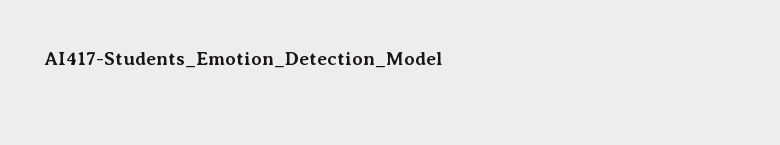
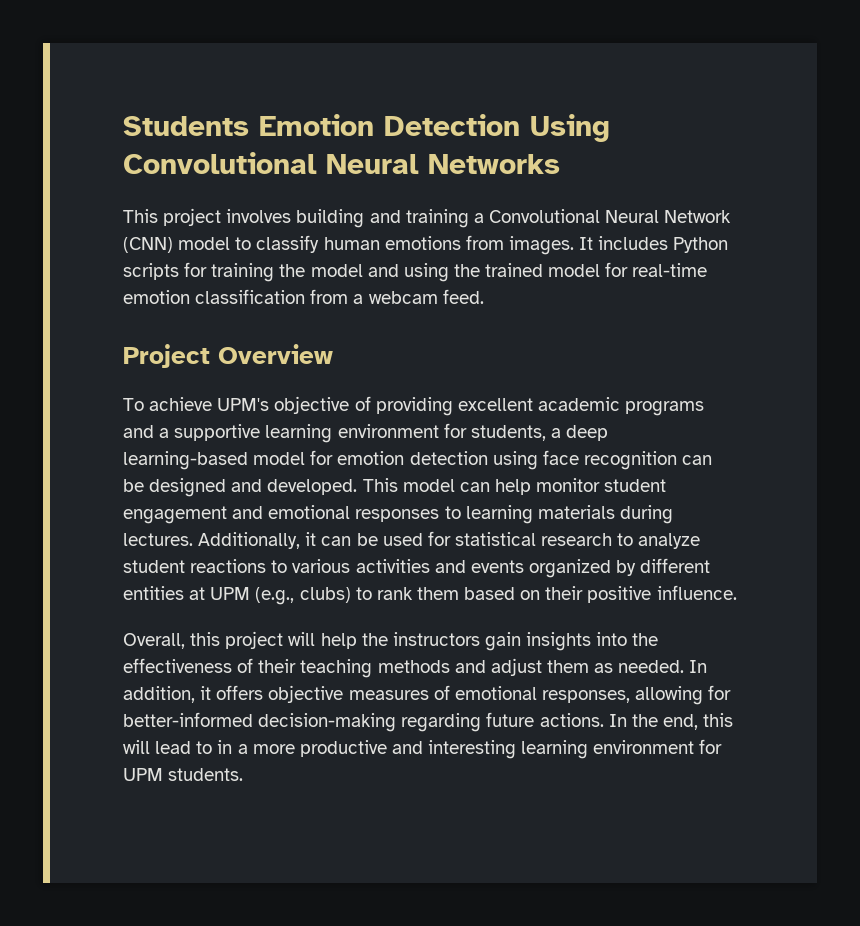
- AI417-Students_Emotion_Detection_Model
+ Students Emotion Detection Using Convolutional Neural Networks
+ This project involves building and training a Convolutional Neural Network (CNN) model to classify human emotions from images. It includes Python scripts for training the model and using the trained model for real-time emotion classification from a webcam feed.
+ Project Overview
+ To achieve UPM's objective of providing excellent academic programs and a supportive learning environment for students, a deep learning-based model for emotion detection using face recognition can be designed and developed. This model can help monitor student engagement and emotional responses to learning materials during lectures. Additionally, it can be used for statistical research to analyze student reactions to various activities and events organized by different entities at UPM (e.g., clubs) to rank them based on their positive influence.
+ Overall, this project will help the instructors gain insights into the effectiveness of their teaching methods and adjust them as needed. In addition, it offers objective measures of emotional responses, allowing for better-informed decision-making regarding future actions. In the end, this will lead to in a more productive and interesting learning environment for UPM students.

